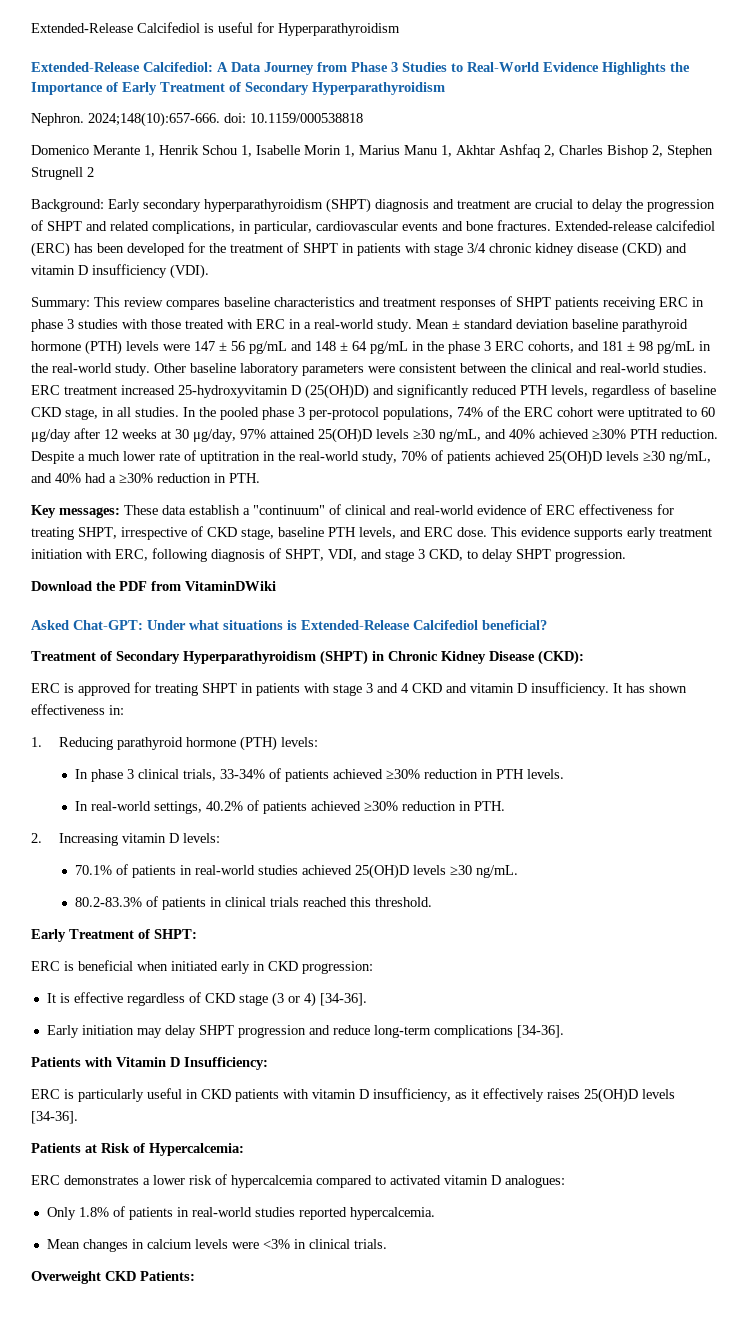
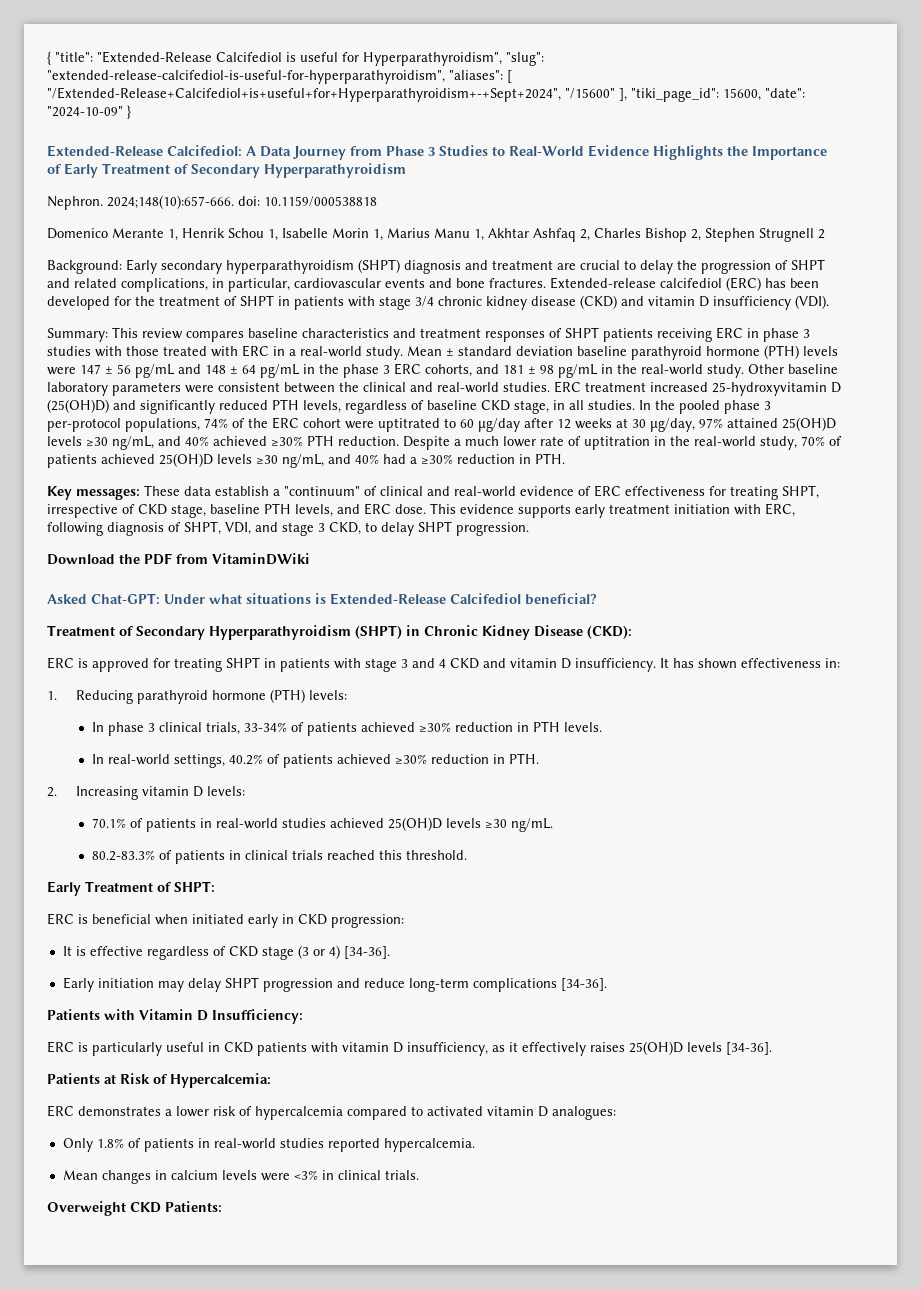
- Extended-Release Calcifediol is useful for Hyperparathyroidism
+ { "title": "Extended-Release Calcifediol is useful for Hyperparathyroidism", "slug": "extended-release-calcifediol-is-useful-for-hyperparathyroidism", "aliases": [ "/Extended-Release+Calcifediol+is+useful+for+Hyperparathyroidism+-+Sept+2024", "/15600" ], "tiki_page_id": 15600, "date": "2024-10-09" }

